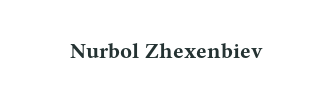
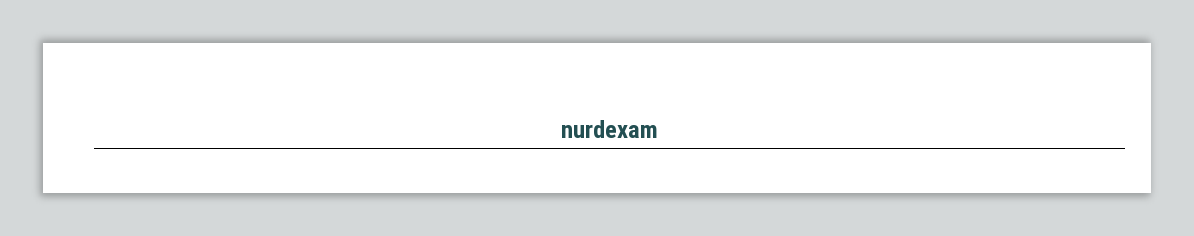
- Nurbol Zhexenbiev
+ nurdexam

